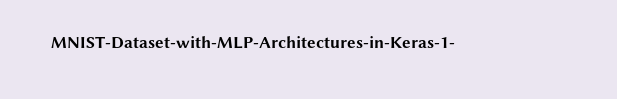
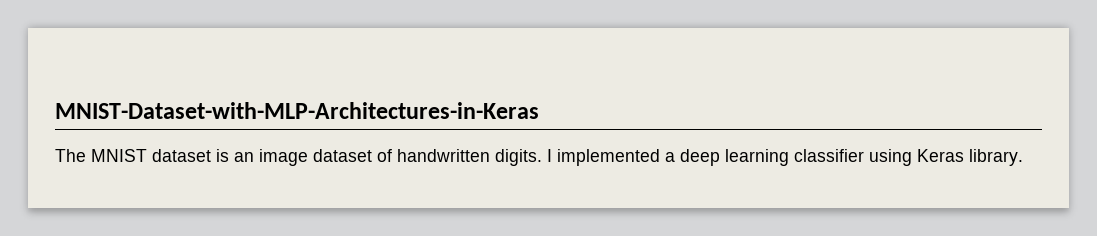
- MNIST-Dataset-with-MLP-Architectures-in-Keras-1-
+ MNIST-Dataset-with-MLP-Architectures-in-Keras
+ The MNIST dataset is an image dataset of handwritten digits. I implemented a deep learning classifier using Keras library.

